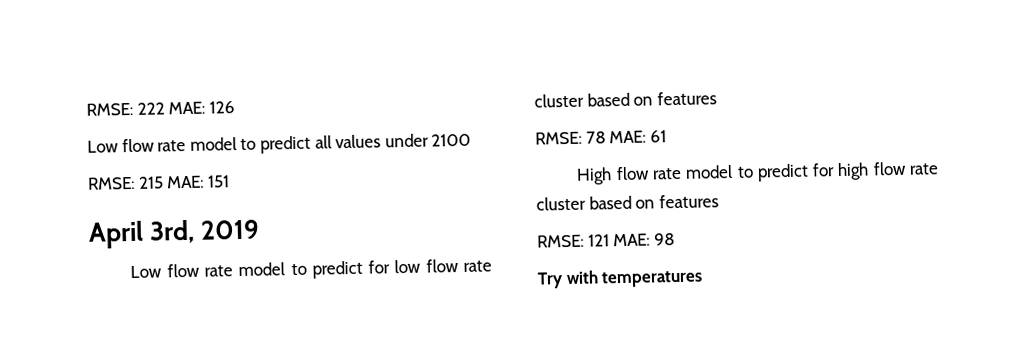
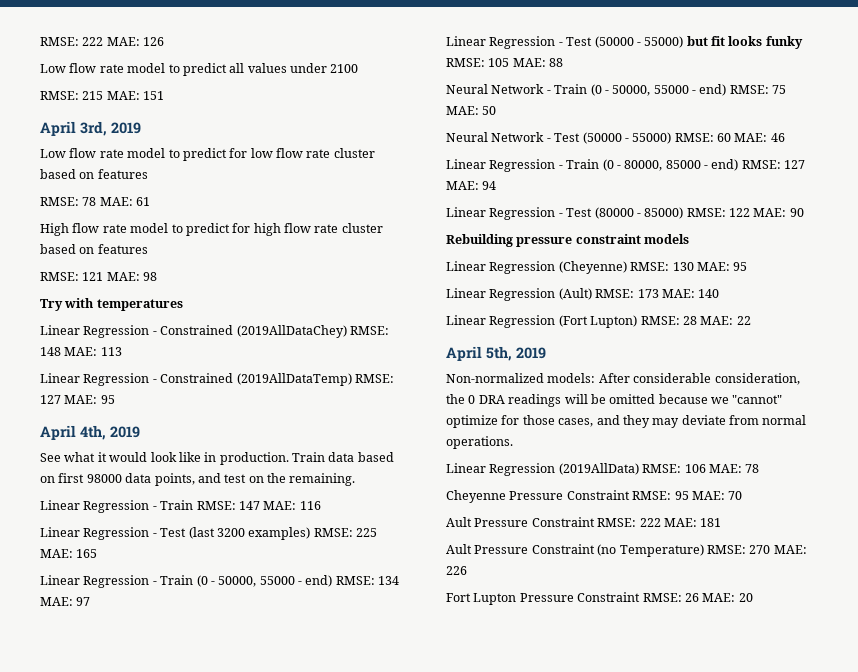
+ Linear Regression - Constrained (2019AllDataChey) RMSE: 148 MAE: 113
+ Linear Regression - Constrained (2019AllDataTemp) RMSE: 127 MAE: 95
+ April 4th, 2019
+ See what it would look like in production. Train data based on first 98000 data points, and test on the remaining.
+ Linear Regression - Train RMSE: 147 MAE: 116
+ Linear Regression - Test (last 3200 examples) RMSE: 225 MAE: 165
+ Linear Regression - Train (0 - 50000, 55000 - end) RMSE: 134 MAE: 97
+ Linear Regression - Test (50000 - 55000) but fit looks funky RMSE: 105 MAE: 88
+ Neural Network - Train (0 - 50000, 55000 - end) RMSE: 75 MAE: 50
+ Neural Network - Test (50000 - 55000) RMSE: 60 MAE: 46
+ Linear Regression - Train (0 - 80000, 85000 - end) RMSE: 127 MAE: 94
+ Linear Regression - Test (80000 - 85000) RMSE: 122 MAE: 90
+ Rebuilding pressure constraint models
+ Linear Regression (Cheyenne) RMSE: 130 MAE: 95
+ Linear Regression (Ault) RMSE: 173 MAE: 140
+ Linear Regression (Fort Lupton) RMSE: 28 MAE: 22
+ April 5th, 2019
+ Non-normalized models: After considerable consideration, the 0 DRA readings will be omitted because we "cannot" optimize for those cases, and they may deviate from normal operations.
+ Linear Regression (2019AllData) RMSE: 106 MAE: 78
+ Cheyenne Pressure Constraint RMSE: 95 MAE: 70
+ Ault Pressure Constraint RMSE: 222 MAE: 181
+ Ault Pressure Constraint (no Temperature) RMSE: 270 MAE: 226
+ Fort Lupton Pressure Constraint RMSE: 26 MAE: 20

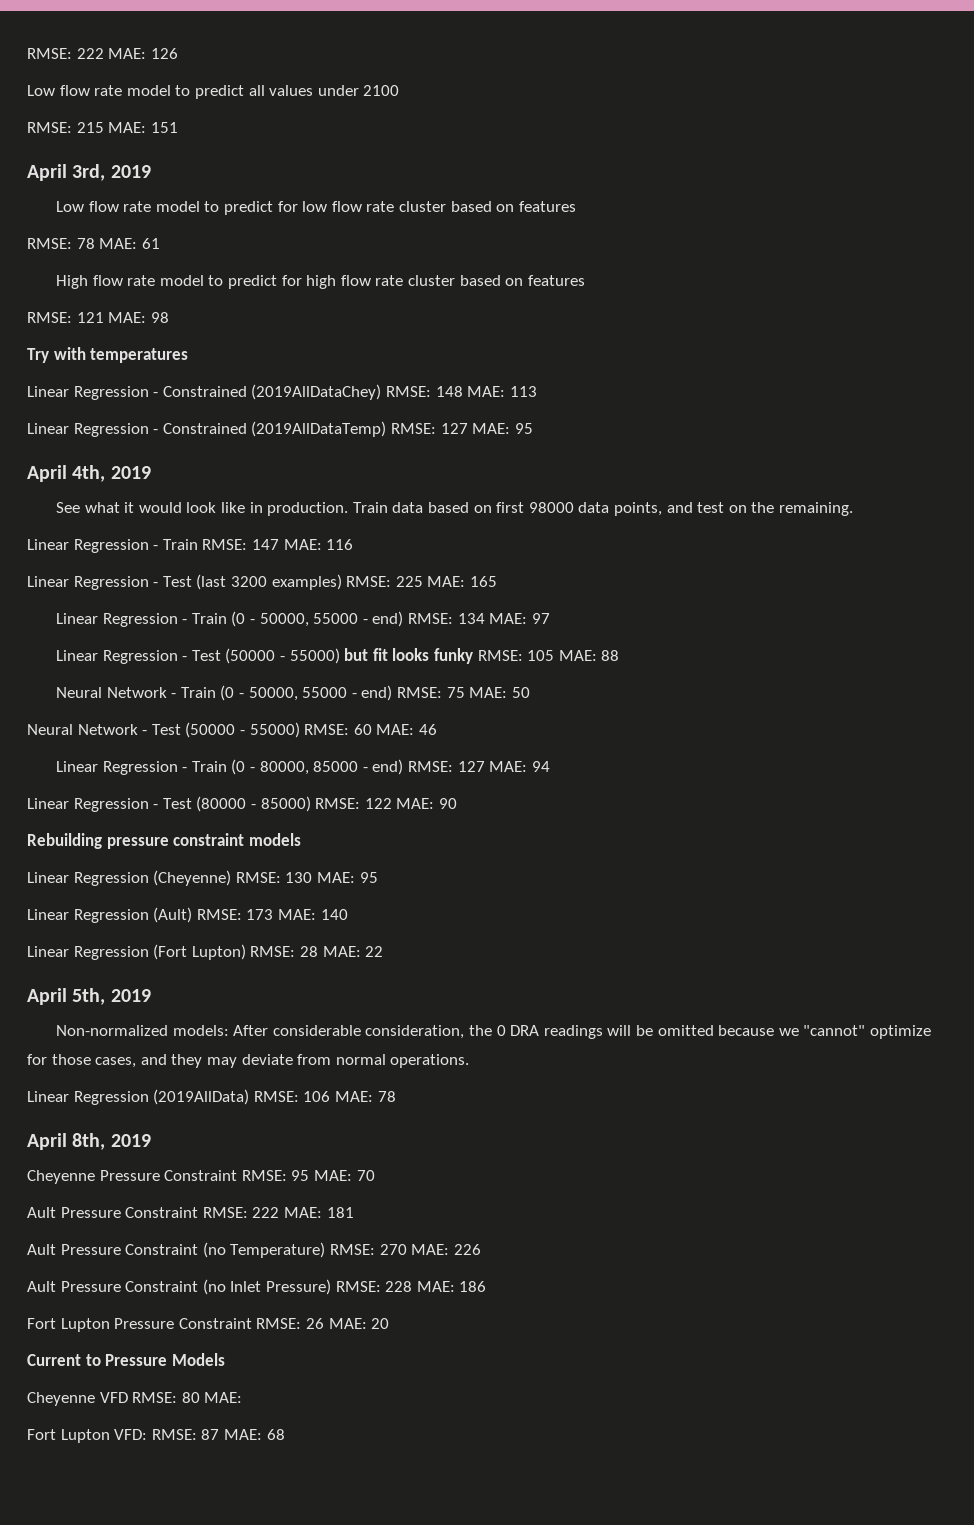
+ April 8th, 2019
+ Ault Pressure Constraint (no Inlet Pressure) RMSE: 228 MAE: 186
+ Current to Pressure Models
+ Cheyenne VFD RMSE: 80 MAE:
+ Fort Lupton VFD: RMSE: 87 MAE: 68

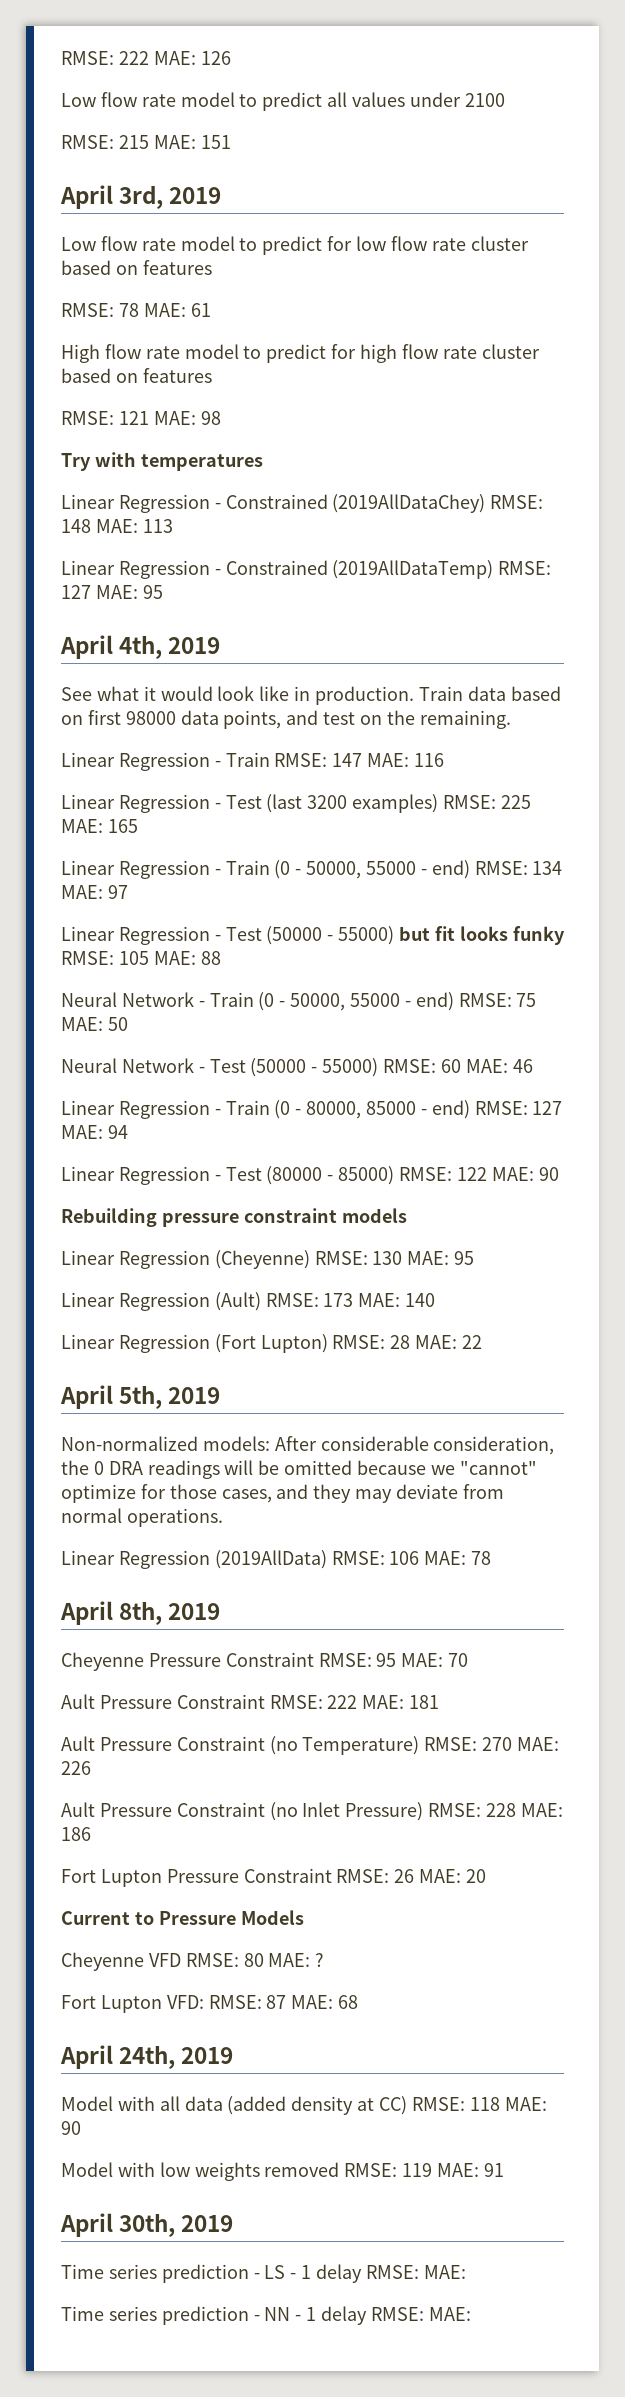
- Cheyenne VFD RMSE: 80 MAE:
+ Cheyenne VFD RMSE: 80 MAE: ?
+ April 24th, 2019
+ Model with all data (added density at CC) RMSE: 118 MAE: 90
+ Model with low weights removed RMSE: 119 MAE: 91
+ April 30th, 2019
+ Time series prediction - LS - 1 delay RMSE: MAE:
+ Time series prediction - NN - 1 delay RMSE: MAE:

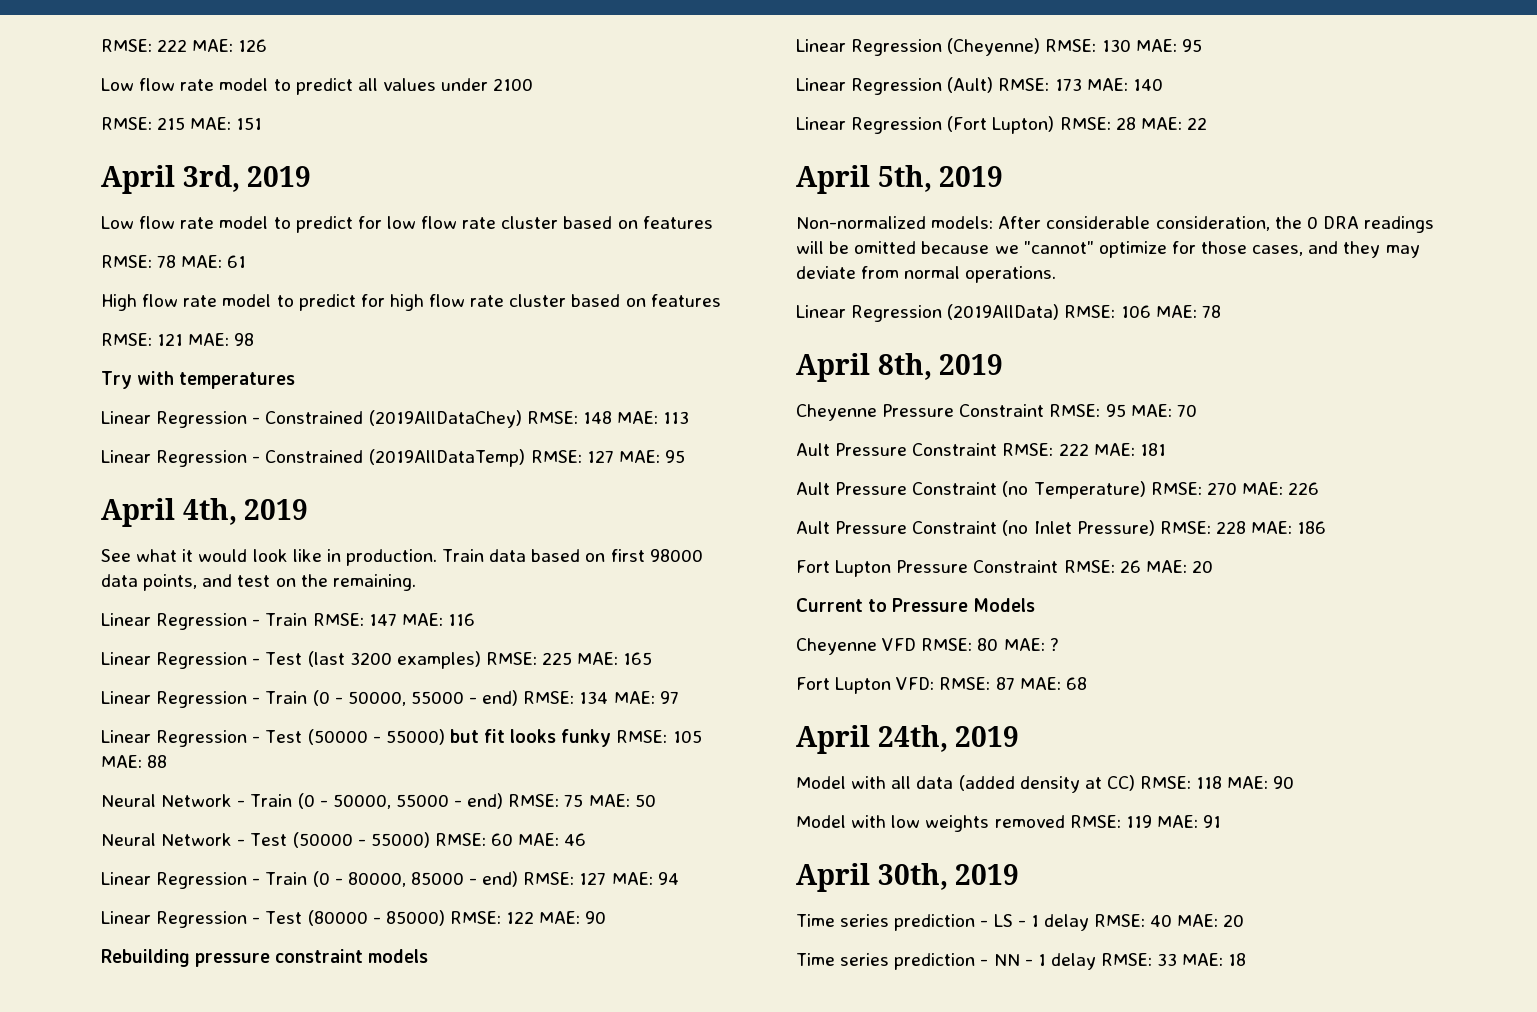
- Time series prediction - LS - 1 delay RMSE: MAE:
+ Time series prediction - LS - 1 delay RMSE: 40 MAE: 20
- Time series prediction - NN - 1 delay RMSE: MAE:
+ Time series prediction - NN - 1 delay RMSE: 33 MAE: 18

